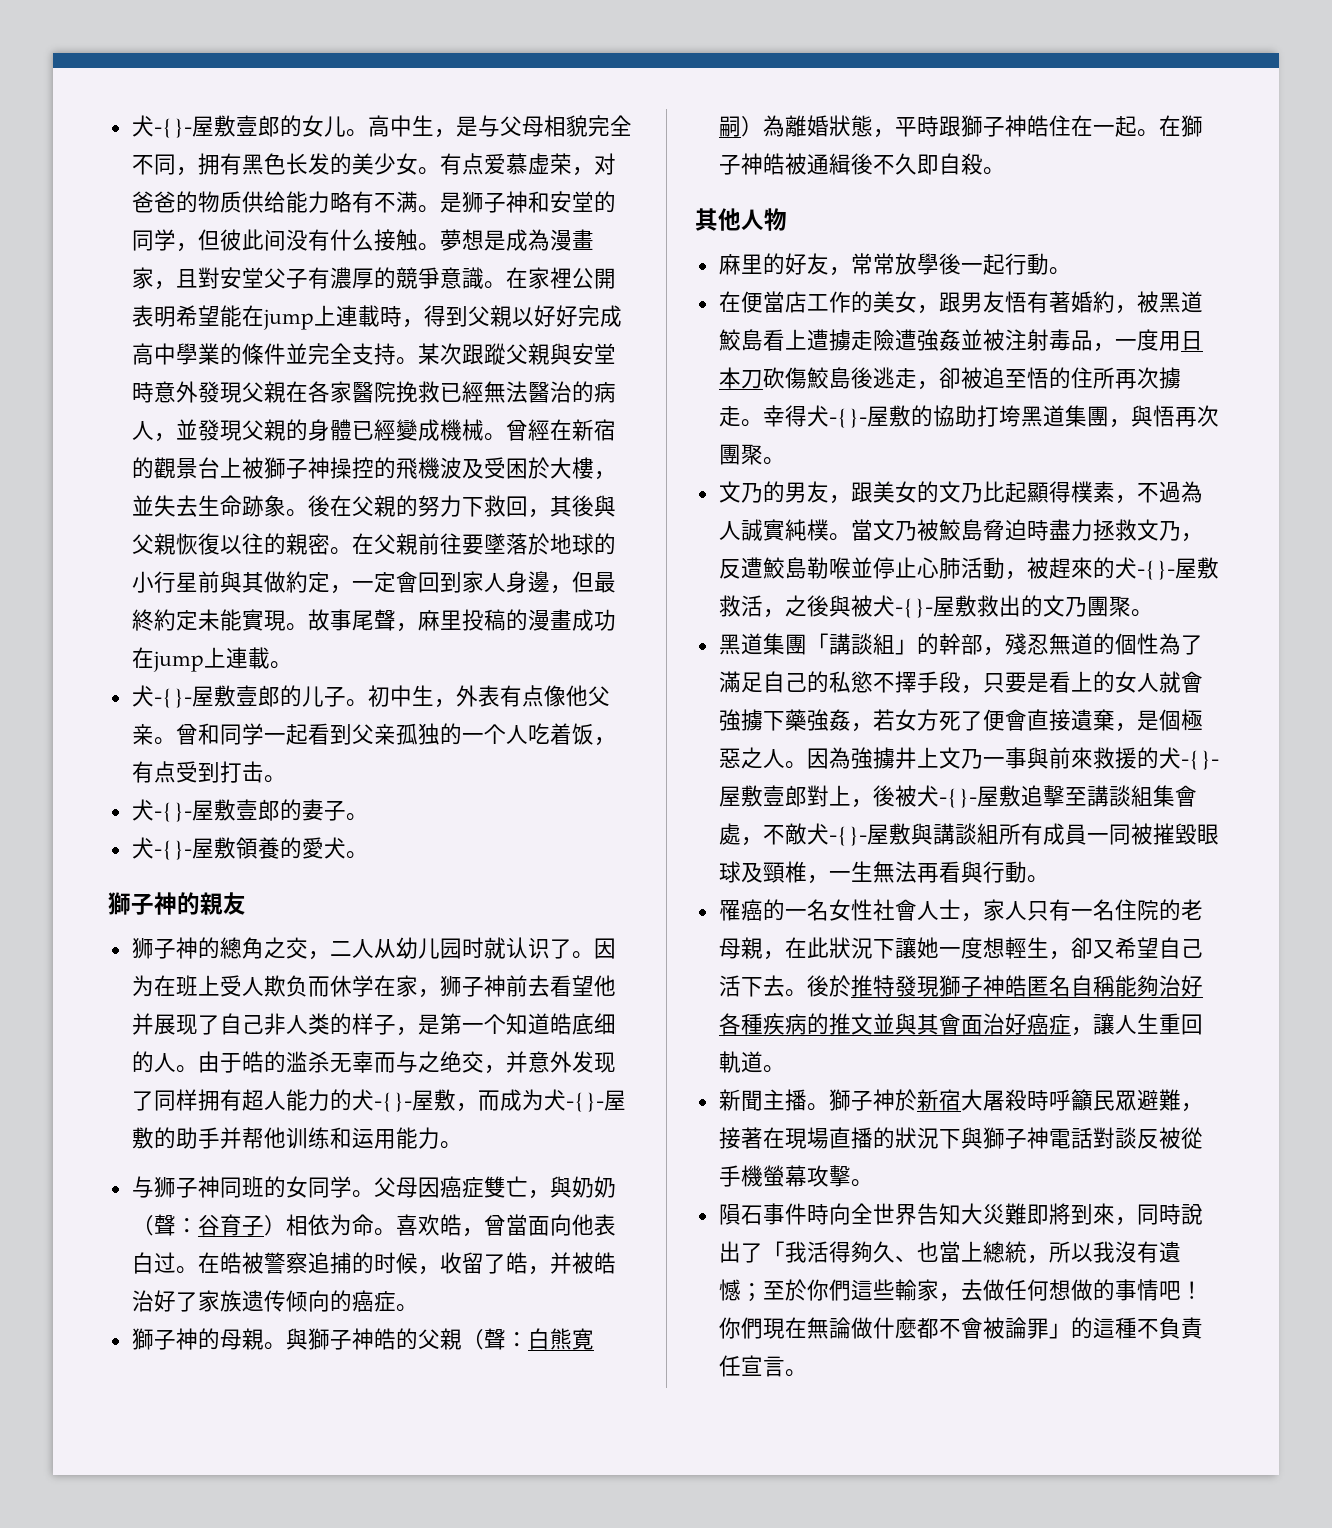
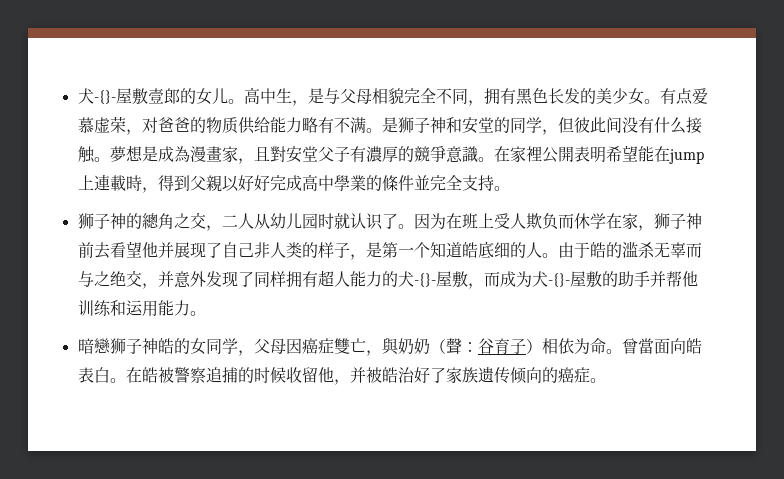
- 某次跟蹤父親與安堂時意外發現父親在各家醫院挽救已經無法醫治的病人，並發現父親的身體已經變成機械。曾經在新宿的觀景台上被獅子神操控的飛機波及受困於大樓，並失去生命跡象。後在父親的努力下救回，其後與父親恢復以往的親密。在父親前往要墜落於地球的小行星前與其做約定，一定會回到家人身邊，但最終約定未能實現。故事尾聲，麻里投稿的漫畫成功在jump上連載。
- 犬-{}-屋敷壹郎的儿子。初中生，外表有点像他父亲。曾和同学一起看到父亲孤独的一个人吃着饭，有点受到打击。
- 犬-{}-屋敷壹郎的妻子。
- 犬-{}-屋敷領養的愛犬。
- 獅子神的親友
- 与狮子神同班的女同学。父母因癌症雙亡，與奶奶（聲：谷育子）相依为命。
+ 暗戀狮子神皓的女同学，父母因癌症雙亡，與奶奶（聲：谷育子）相依为命。
- 喜欢皓，曾當面向他表白过。
+ 曾當面向皓表白。
- 在皓被警察追捕的时候，收留了皓，并被皓治好了家族遗传倾向的癌症。
+ 在皓被警察追捕的时候收留他，并被皓治好了家族遗传倾向的癌症。
- 獅子神的母親。與獅子神皓的父親（聲：白熊寛嗣）為離婚狀態，平時跟獅子神皓住在一起。在獅子神皓被通緝後不久即自殺。
- 其他人物
- 麻里的好友，常常放學後一起行動。
- 在便當店工作的美女，跟男友悟有著婚約，被黑道鮫島看上遭擄走險遭強姦並被注射毒品，一度用日本刀砍傷鮫島後逃走，卻被追至悟的住所再次擄走。幸得犬-{}-屋敷的協助打垮黑道集團，與悟再次團聚。
- 文乃的男友，跟美女的文乃比起顯得樸素，不過為人誠實純樸。當文乃被鮫島脅迫時盡力拯救文乃，反遭鮫島勒喉並停止心肺活動，被趕來的犬-{}-屋敷救活，之後與被犬-{}-屋敷救出的文乃團聚。
- 黑道集團「講談組」的幹部，殘忍無道的個性為了滿足自己的私慾不擇手段，只要是看上的女人就會強擄下藥強姦，若女方死了便會直接遺棄，是個極惡之人。因為強擄井上文乃一事與前來救援的犬-{}-屋敷壹郎對上，後被犬-{}-屋敷追擊至講談組集會處，不敵犬-{}-屋敷與講談組所有成員一同被摧毀眼球及頸椎，一生無法再看與行動。
- 罹癌的一名女性社會人士，家人只有一名住院的老母親，在此狀況下讓她一度想輕生，卻又希望自己活下去。後於推特發現獅子神皓匿名自稱能夠治好各種疾病的推文並與其會面治好癌症，讓人生重回軌道。
- 新聞主播。獅子神於新宿大屠殺時呼籲民眾避難，接著在現場直播的狀況下與獅子神電話對談反被從手機螢幕攻擊。
- 隕石事件時向全世界告知大災難即將到來，同時說出了「我活得夠久、也當上總統，所以我沒有遺憾；至於你們這些輸家，去做任何想做的事情吧！你們現在無論做什麼都不會被論罪」的這種不負責任宣言。

